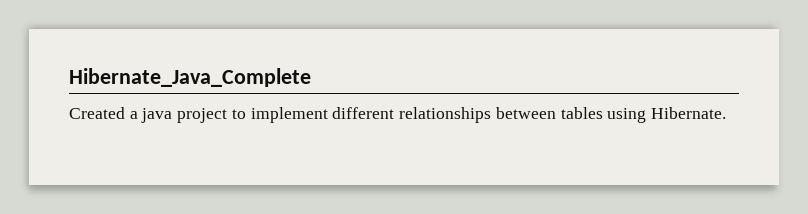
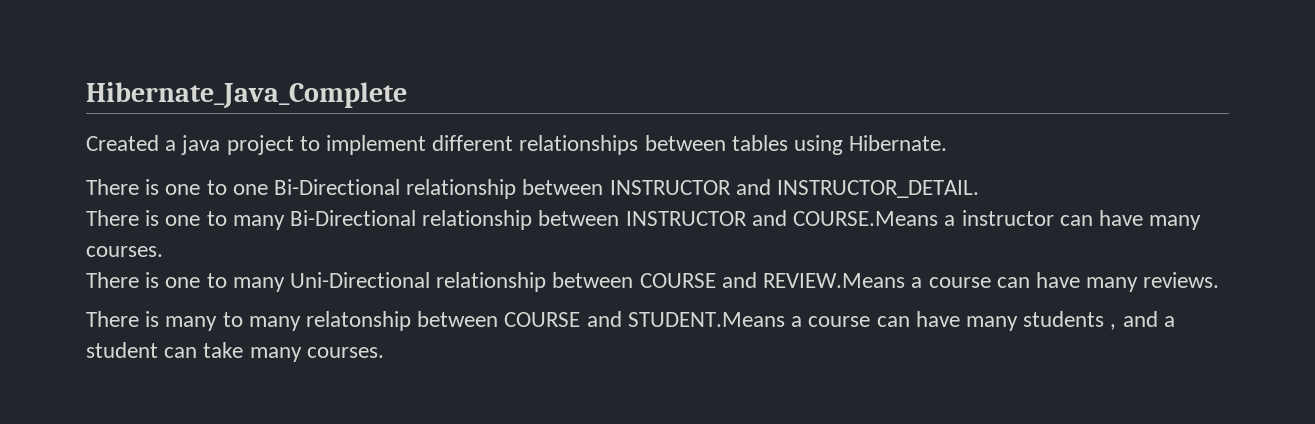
+ There is one to one Bi-Directional relationship between INSTRUCTOR and INSTRUCTOR_DETAIL.
+ There is one to many Bi-Directional relationship between INSTRUCTOR and COURSE.Means a instructor can have many courses.
+ There is one to many Uni-Directional relationship between COURSE and REVIEW.Means a course can have many reviews.
+ There is many to many relatonship between COURSE and STUDENT.Means a course can have many students , and a student can take many courses.

